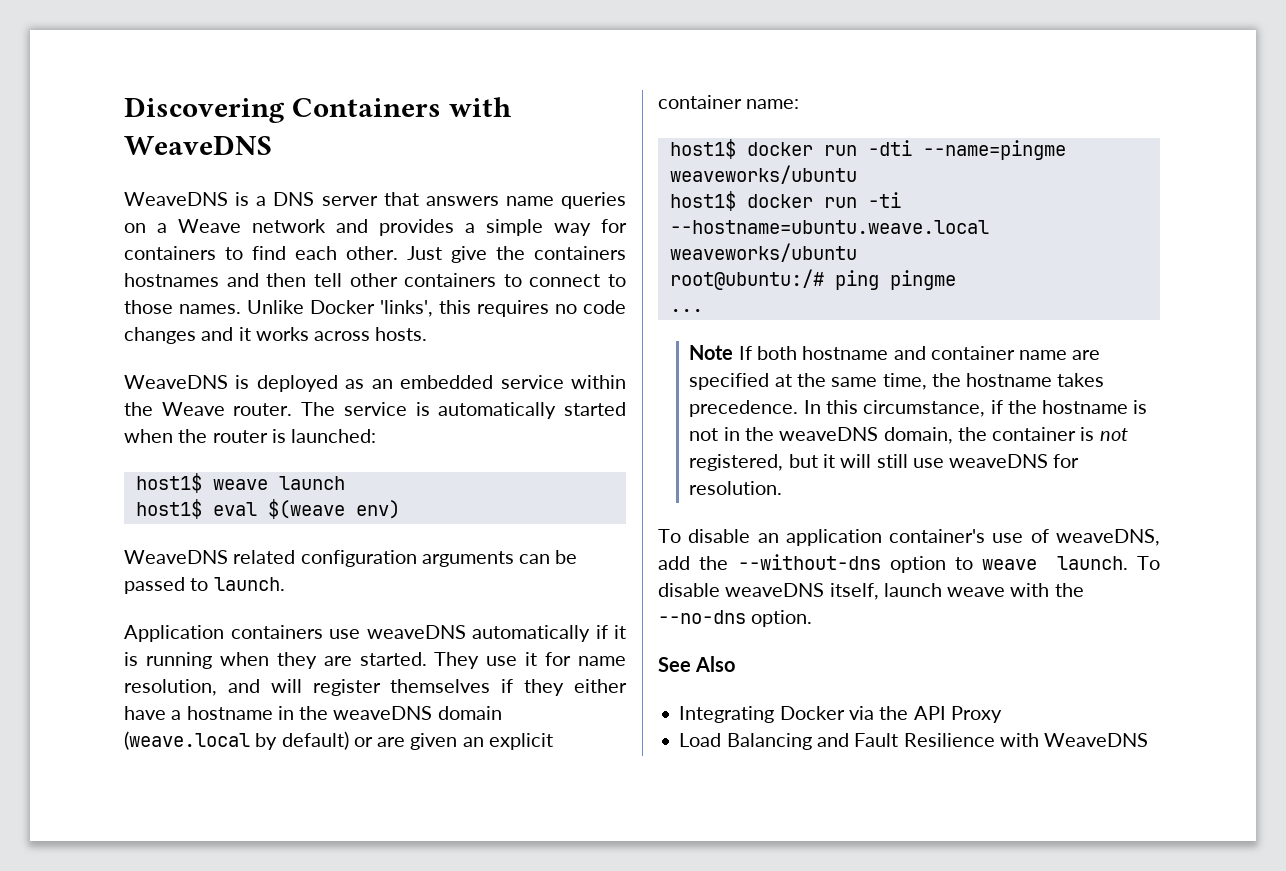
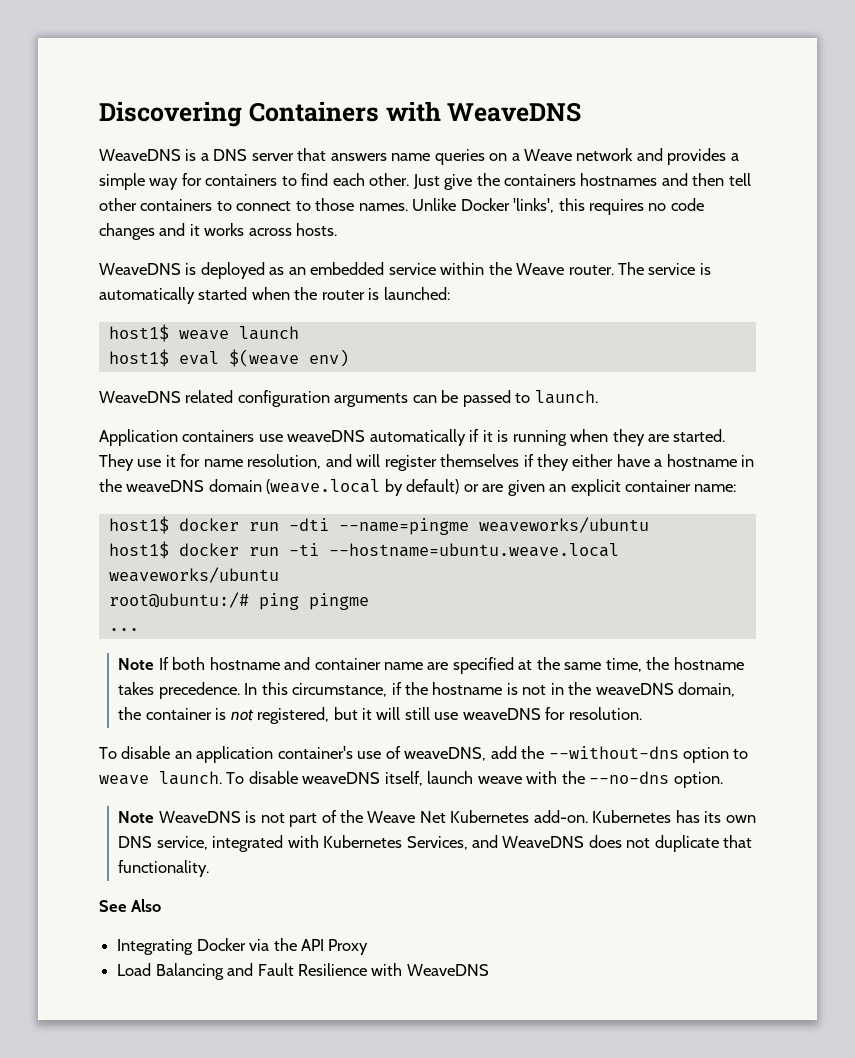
+ Note WeaveDNS is not part of the Weave Net Kubernetes add-on. Kubernetes has its own DNS service, integrated with Kubernetes Services, and WeaveDNS does not duplicate that functionality.

